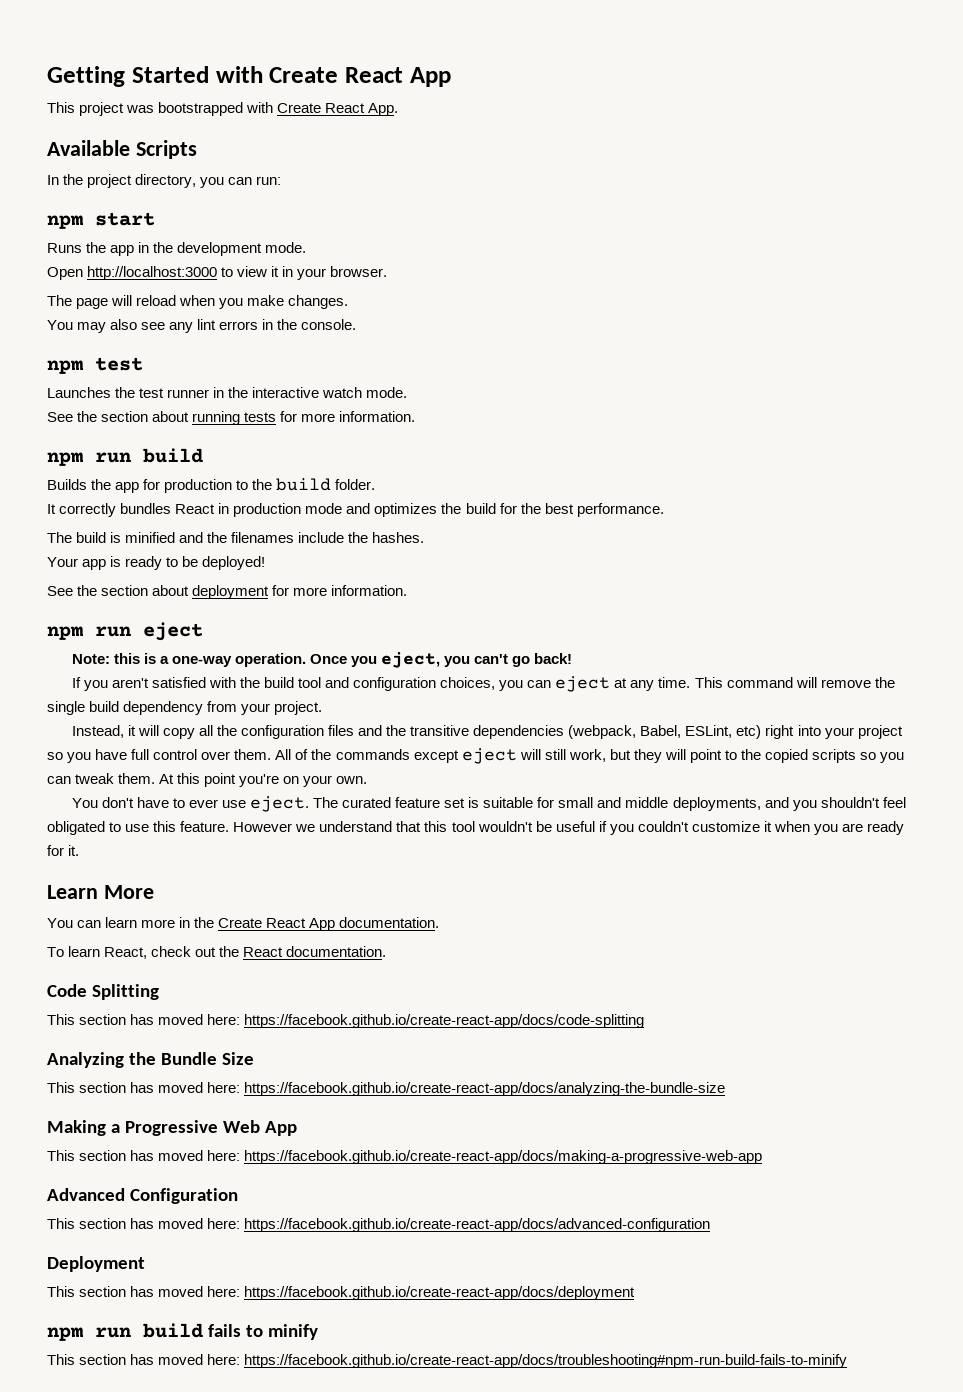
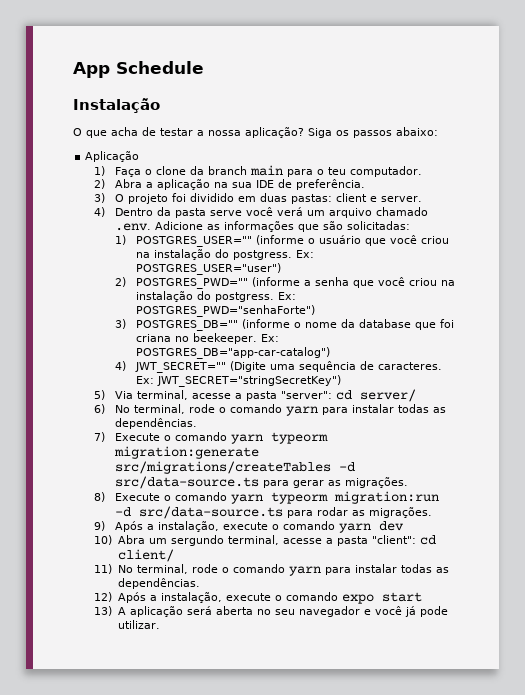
- Getting Started with Create React App
- This project was bootstrapped with Create React App.
- Available Scripts
- In the project directory, you can run:
- npm start
- Runs the app in the development mode.
- Open http://localhost:3000 to view it in your browser.
- The page will reload when you make changes.
- You may also see any lint errors in the console.
- npm test
- Launches the test runner in the interactive watch mode.
- See the section about running tests for more information.
- npm run build
- Builds the app for production to the build folder.
- It correctly bundles React in production mode and optimizes the build for the best performance.
- The build is minified and the filenames include the hashes.
- Your app is ready to be deployed!
- See the section about deployment for more information.
- npm run eject
- Note: this is a one-way operation. Once you eject, you can't go back!
- If you aren't satisfied with the build tool and configuration choices, you can eject at any time. This command will remove the single build dependency from your project.
- Instead, it will copy all the configuration files and the transitive dependencies (webpack, Babel, ESLint, etc) right into your project so you have full control over them. All of the commands except eject will still work, but they will point to the copied scripts so you can tweak them. At this point you're on your own.
- You don't have to ever use eject. The curated feature set is suitable for small and middle deployments, and you shouldn't feel obligated to use this feature. However we understand that this tool wouldn't be useful if you couldn't customize it when you are ready for it.
- Learn More
- You can learn more in the Create React App documentation.
- To learn React, check out the React documentation.
- Code Splitting
- This section has moved here: https://facebook.github.io/create-react-app/docs/code-splitting
- Analyzing the Bundle Size
- This section has moved here: https://facebook.github.io/create-react-app/docs/analyzing-the-bundle-size
- Making a Progressive Web App
- This section has moved here: https://facebook.github.io/create-react-app/docs/making-a-progressive-web-app
- Advanced Configuration
- This section has moved here: https://facebook.github.io/create-react-app/docs/advanced-configuration
- Deployment
- This section has moved here: https://facebook.github.io/create-react-app/docs/deployment
- npm run build fails to minify
- This section has moved here: https://facebook.github.io/create-react-app/docs/troubleshooting#npm-run-build-fails-to-minify
+ App Schedule
+ Instalação
+ O que acha de testar a nossa aplicação? Siga os passos abaixo:
+ Aplicação
+ 1) Faça o clone da branch main para o teu computador.
+ 2) Abra a aplicação na sua IDE de preferência.
+ 3) O projeto foi dividido em duas pastas: client e server.
+ 4) Dentro da pasta serve você verá um arquivo chamado .env. Adicione as informações que são solicitadas:
+ 1) POSTGRES_USER="" (informe o usuário que você criou na instalação do postgress. Ex: POSTGRES_USER="user")
+ 2) POSTGRES_PWD="" (informe a senha que você criou na instalação do postgress. Ex: POSTGRES_PWD="senhaForte")
+ 3) POSTGRES_DB="" (informe o nome da database que foi criana no beekeeper. Ex: POSTGRES_DB="app-car-catalog")
+ 4) JWT_SECRET="" (Digite uma sequência de caracteres. Ex: JWT_SECRET="stringSecretKey")
+ 5) Via terminal, acesse a pasta "server": cd server/
+ 6) No terminal, rode o comando yarn para instalar todas as dependências.
+ 7) Execute o comando yarn typeorm migration:generate src/migrations/createTables -d src/data-source.ts para gerar as migrações.
+ 8) Execute o comando yarn typeorm migration:run -d src/data-source.ts para rodar as migrações.
+ 9) Após a instalação, execute o comando yarn dev
+ 10) Abra um sergundo terminal, acesse a pasta "client": cd client/
+ 11) No terminal, rode o comando yarn para instalar todas as dependências.
+ 12) Após a instalação, execute o comando expo start
+ 13) A aplicação será aberta no seu navegador e você já pode utilizar.

